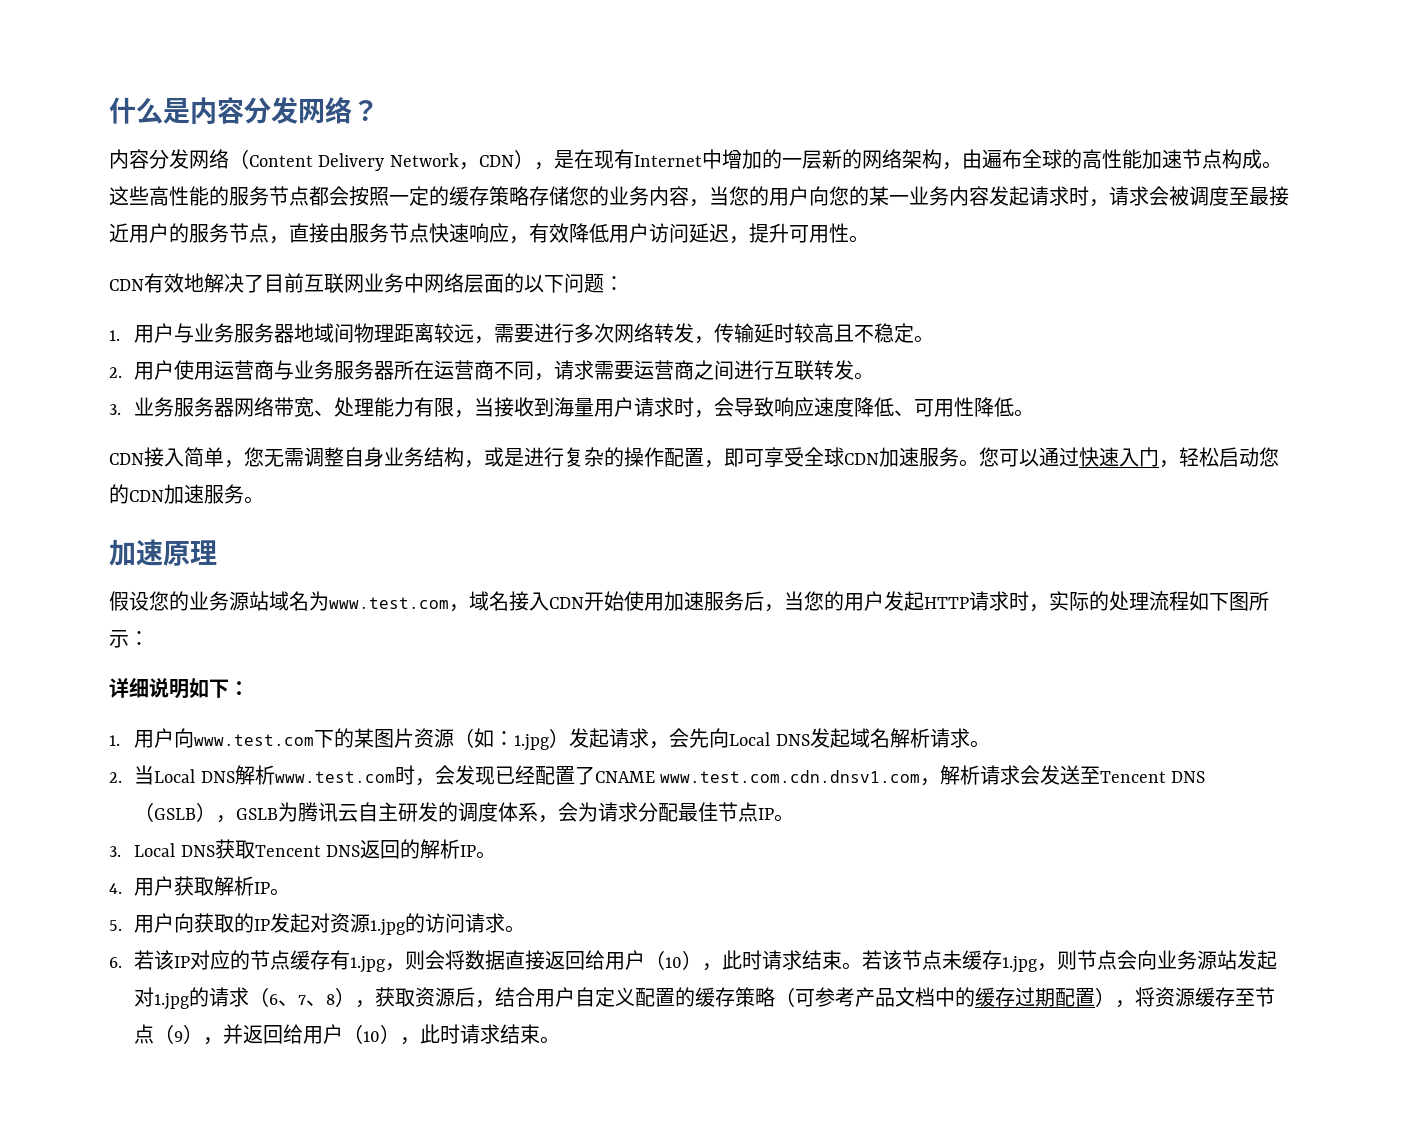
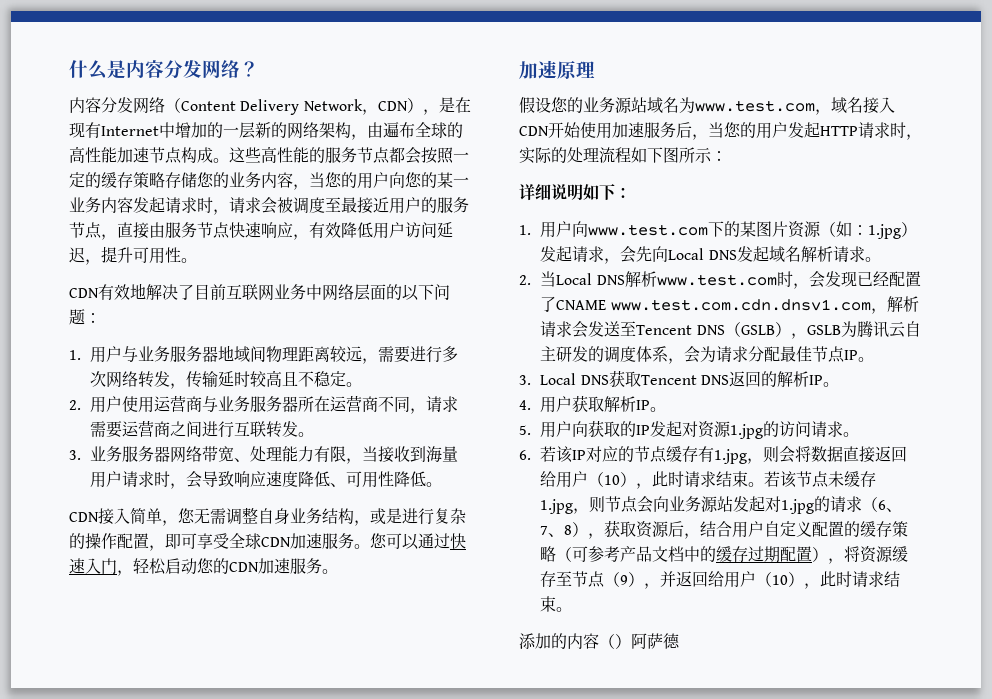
+ 添加的内容（）阿萨德

